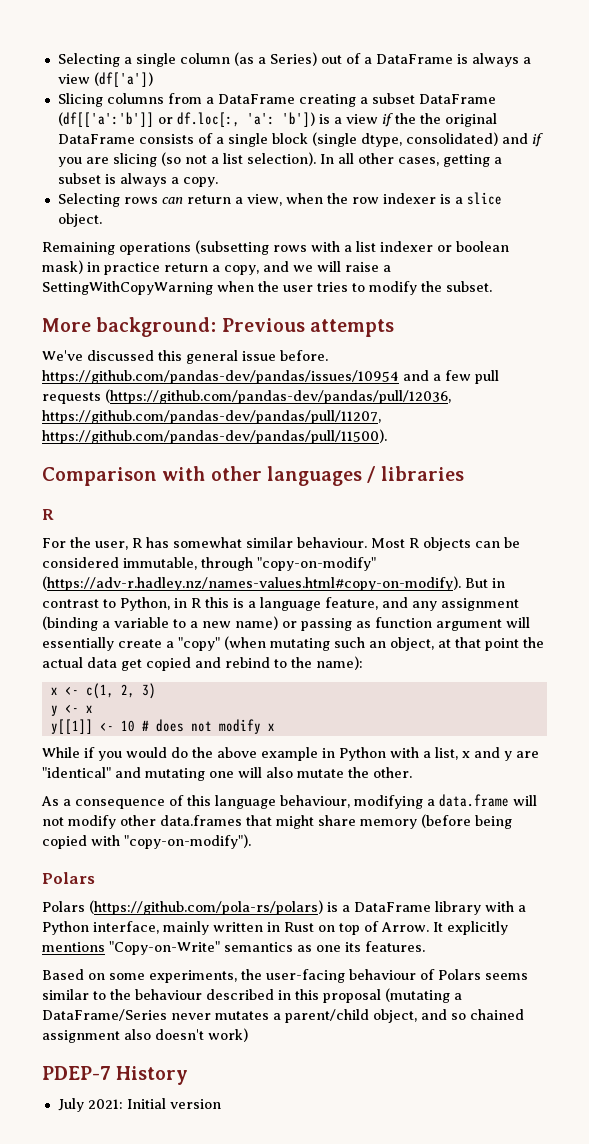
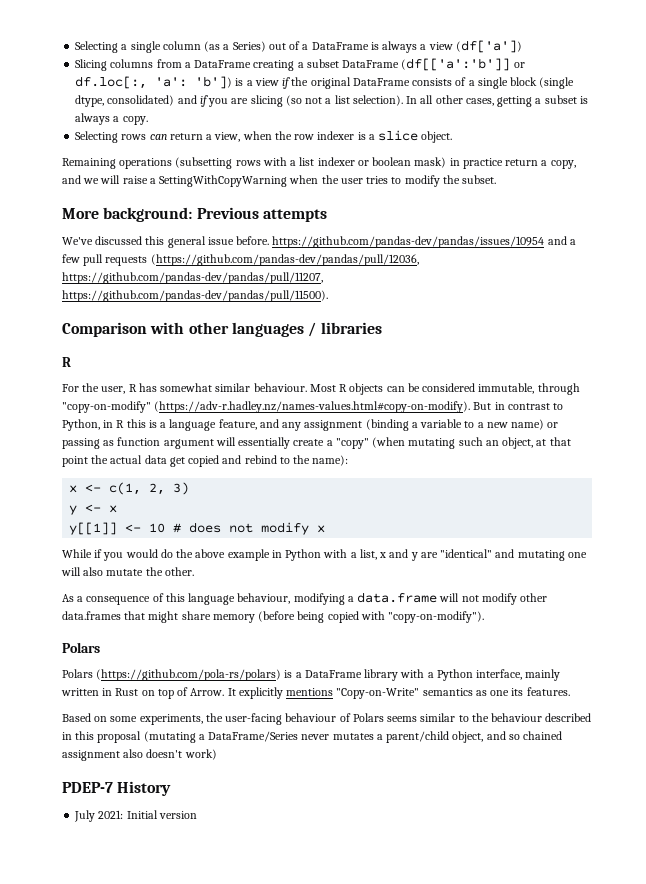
- Slicing columns from a DataFrame creating a subset DataFrame (df[['a':'b']] or df.loc[:, 'a': 'b']) is a view if the the original DataFrame consists of a single block (single dtype, consolidated) and if you are slicing (so not a list selection).
+ Slicing columns from a DataFrame creating a subset DataFrame (df[['a':'b']] or df.loc[:, 'a': 'b']) is a view if the original DataFrame consists of a single block (single dtype, consolidated) and if you are slicing (so not a list selection).

